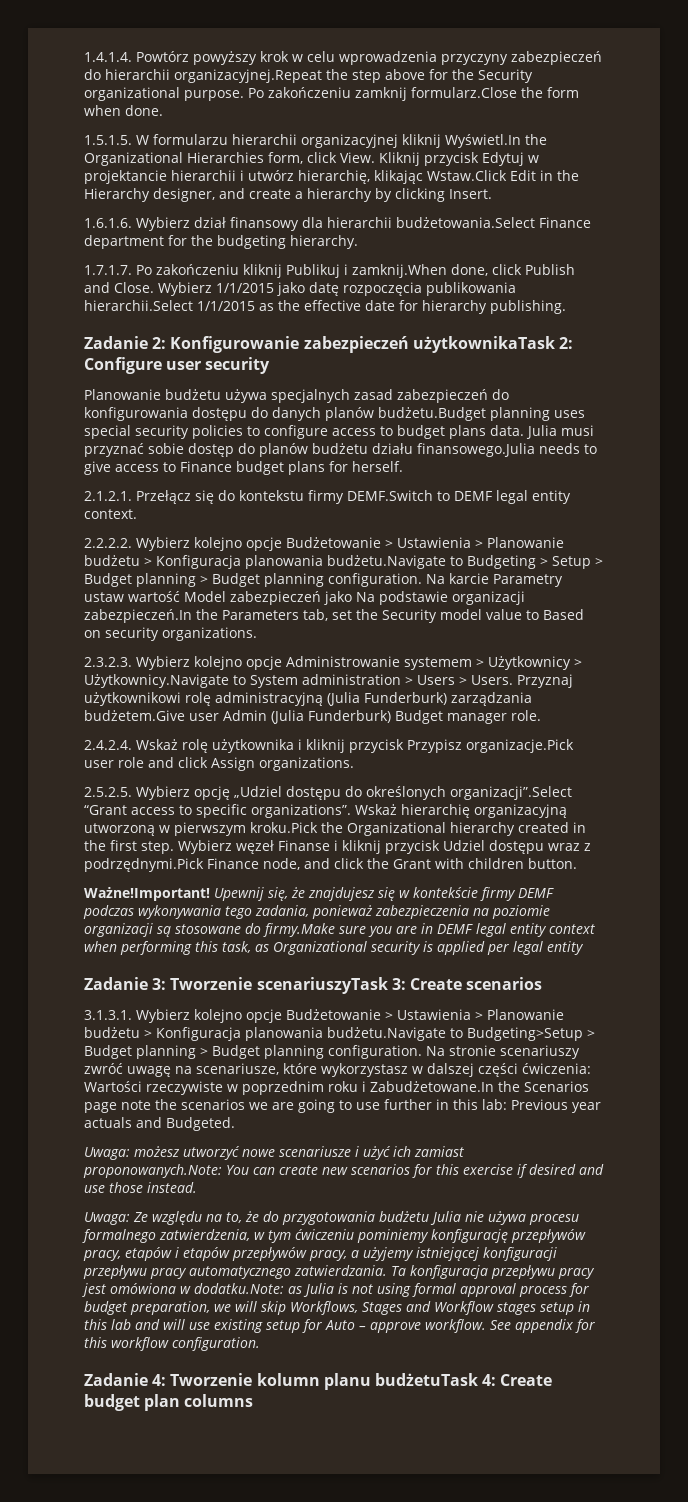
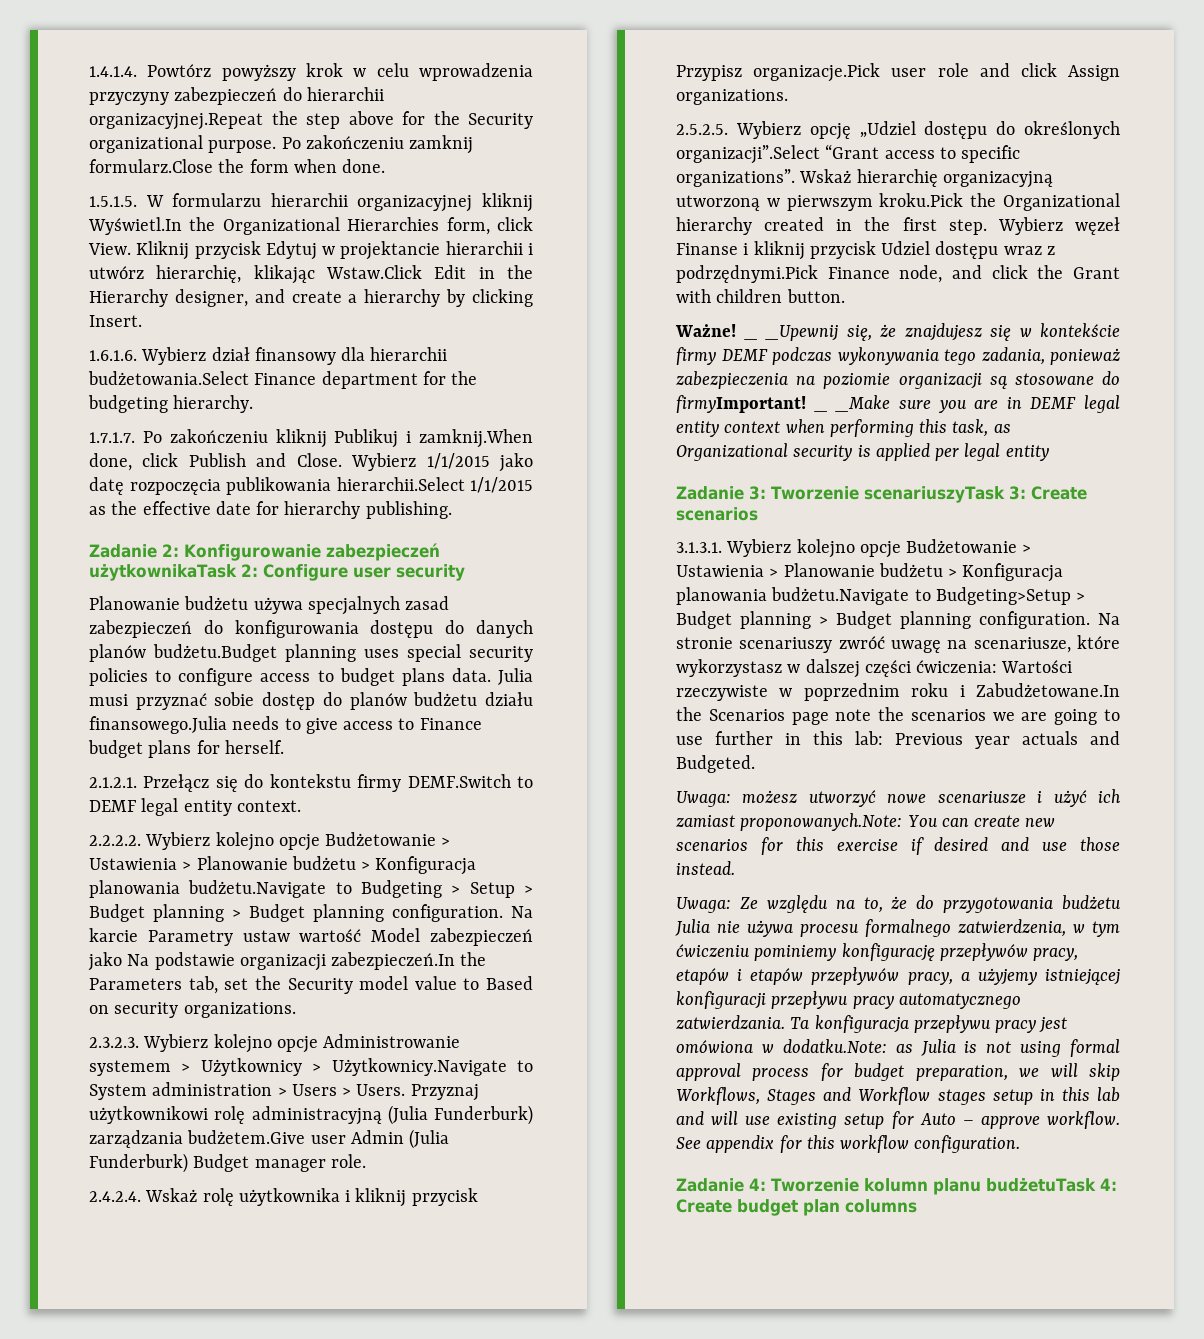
- Ważne!Important! Upewnij się, że znajdujesz się w kontekście firmy DEMF podczas wykonywania tego zadania, ponieważ zabezpieczenia na poziomie organizacji są stosowane do firmy.Make sure you are in DEMF legal entity context when performing this task, as Organizational security is applied per legal entity
+ Ważne! _ _Upewnij się, że znajdujesz się w kontekście firmy DEMF podczas wykonywania tego zadania, ponieważ zabezpieczenia na poziomie organizacji są stosowane do firmyImportant! _ _Make sure you are in DEMF legal entity context when performing this task, as Organizational security is applied per legal entity

